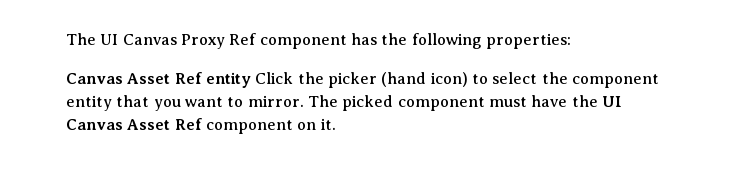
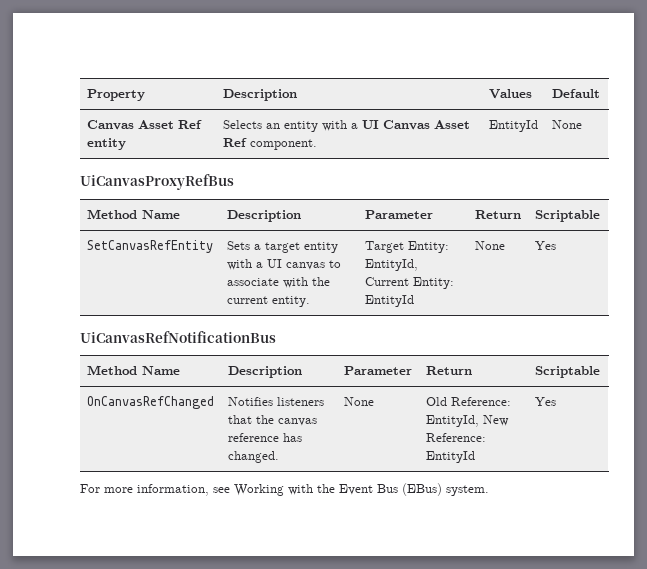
- The UI Canvas Proxy Ref component has the following properties:
- Canvas Asset Ref entity Click the picker (hand icon) to select the component entity that you want to mirror. The picked component must have the UI Canvas Asset Ref component on it.
+ Property | Description | Values | Default
+ Canvas Asset Ref entity | Selects an entity with a UI Canvas Asset Ref component. | EntityId | None
+ UiCanvasProxyRefBus
+ Method Name | Description | Parameter | Return | Scriptable
+ SetCanvasRefEntity | Sets a target entity with a UI canvas to associate with the current entity. | Target Entity: EntityId, Current Entity: EntityId | None | Yes
+ UiCanvasRefNotificationBus
+ Method Name | Description | Parameter | Return | Scriptable
+ OnCanvasRefChanged | Notifies listeners that the canvas reference has changed. | None | Old Reference: EntityId, New Reference: EntityId | Yes
+ For more information, see Working with the Event Bus (EBus) system.

